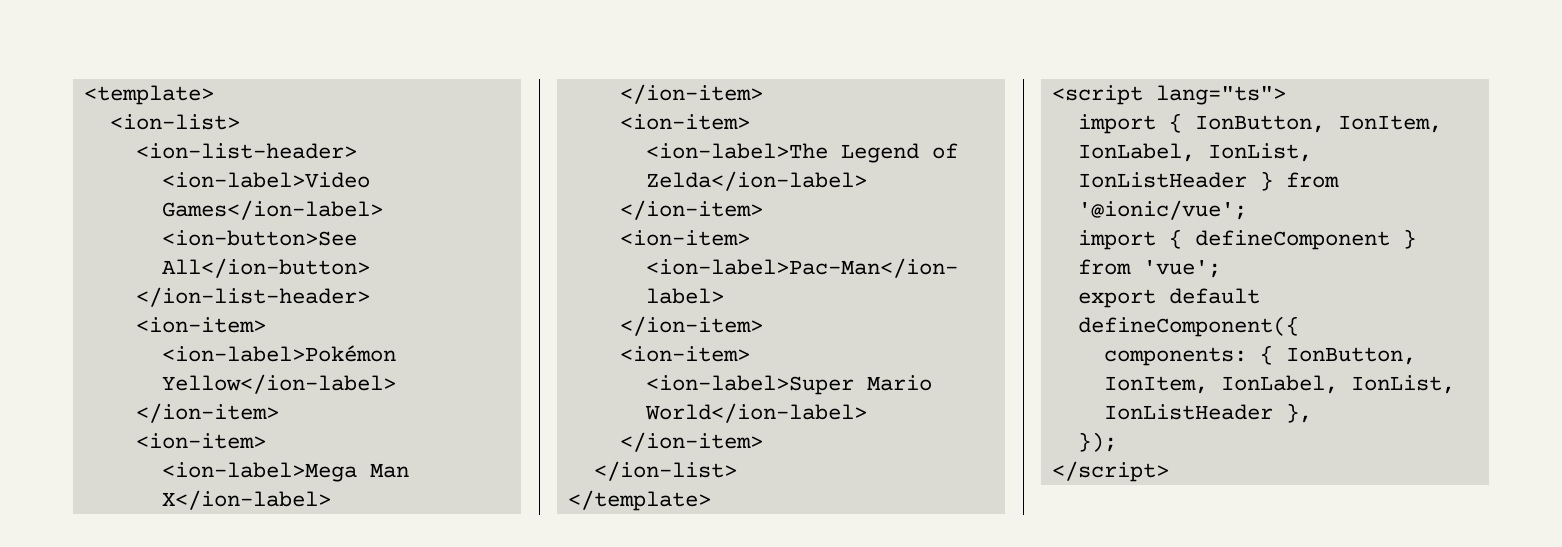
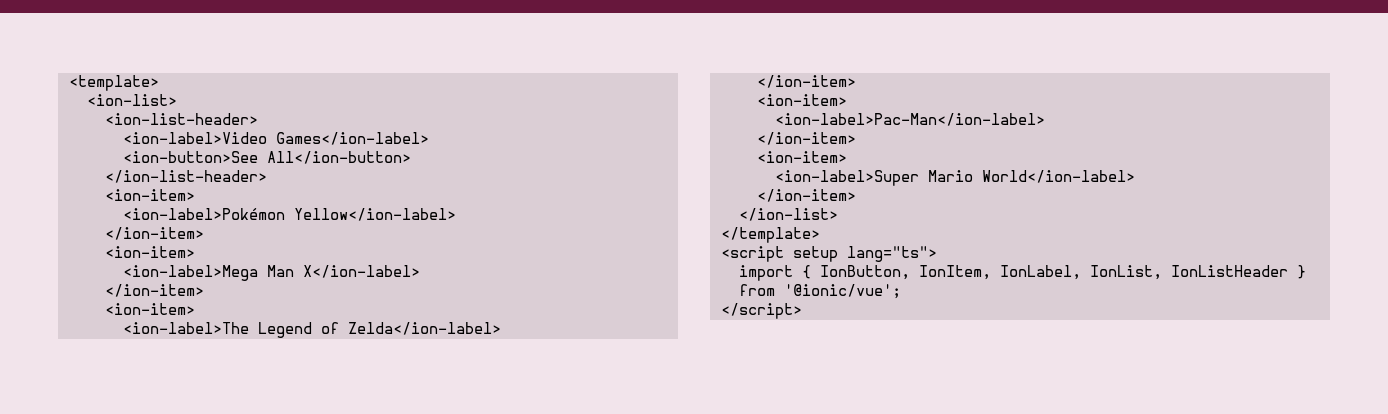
- <script lang="ts">
+ <script setup lang="ts">
- import { defineComponent } from 'vue';
- export default defineComponent({
- components: { IonButton, IonItem, IonLabel, IonList, IonListHeader },
- });

